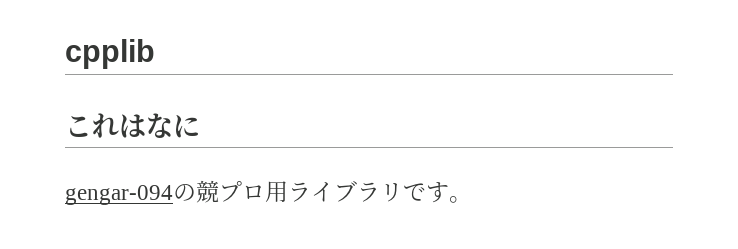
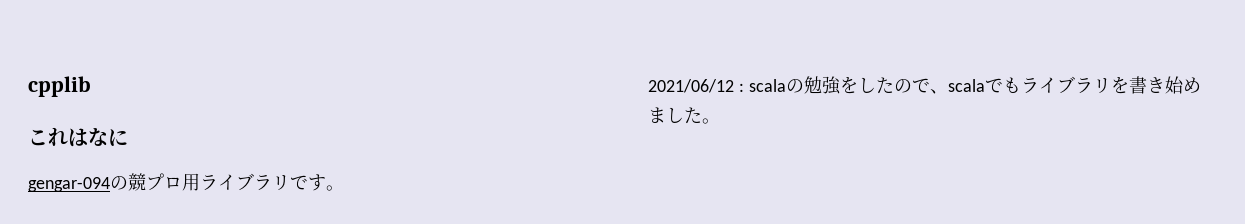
+ 2021/06/12 : scalaの勉強をしたので、scalaでもライブラリを書き始めました。

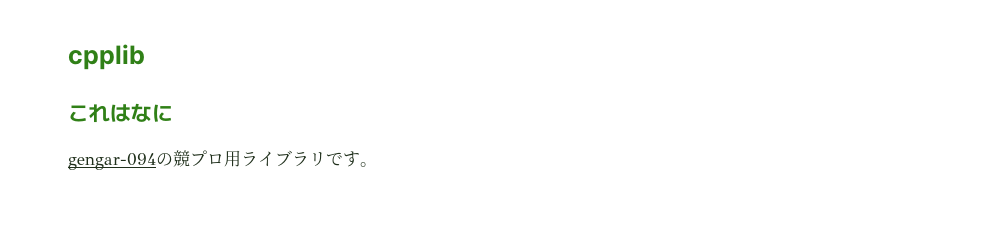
- 2021/06/12 : scalaの勉強をしたので、scalaでもライブラリを書き始めました。

